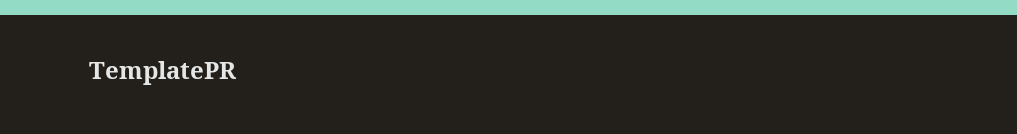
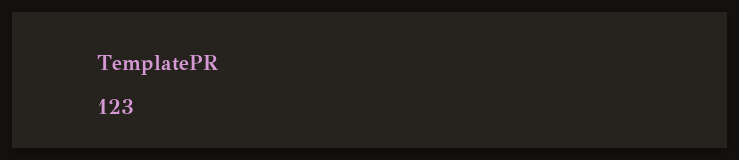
+ 123

